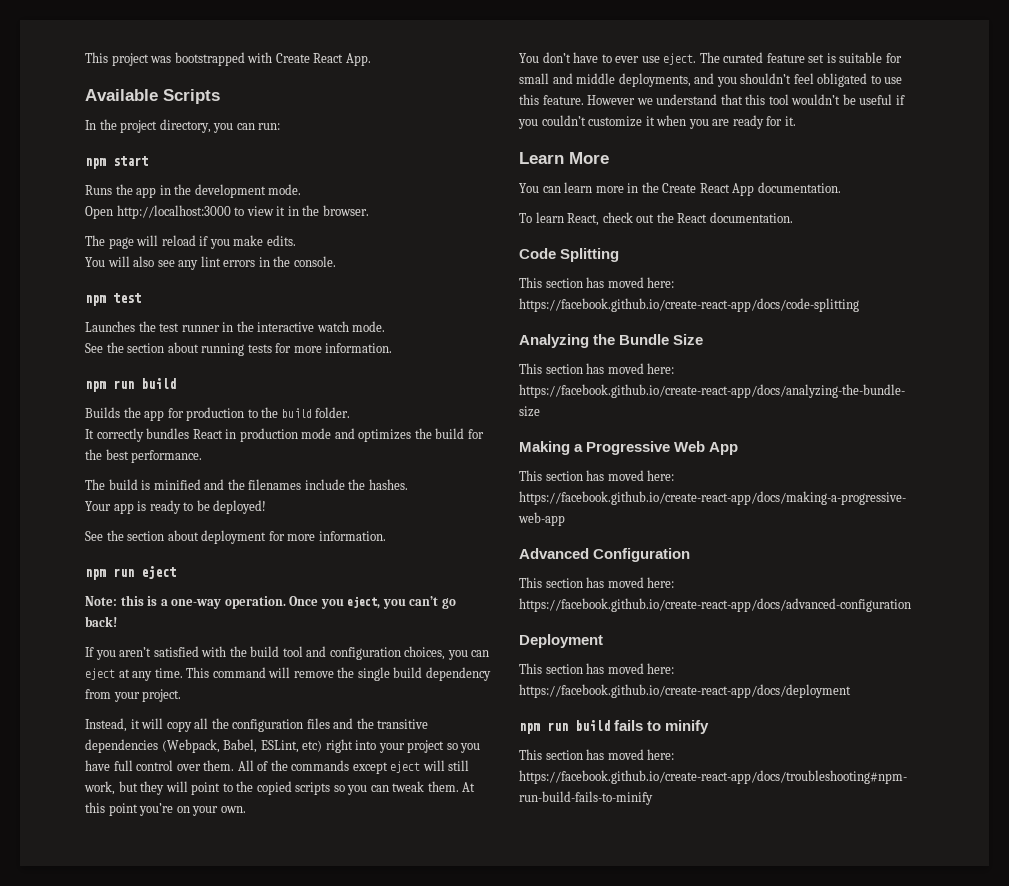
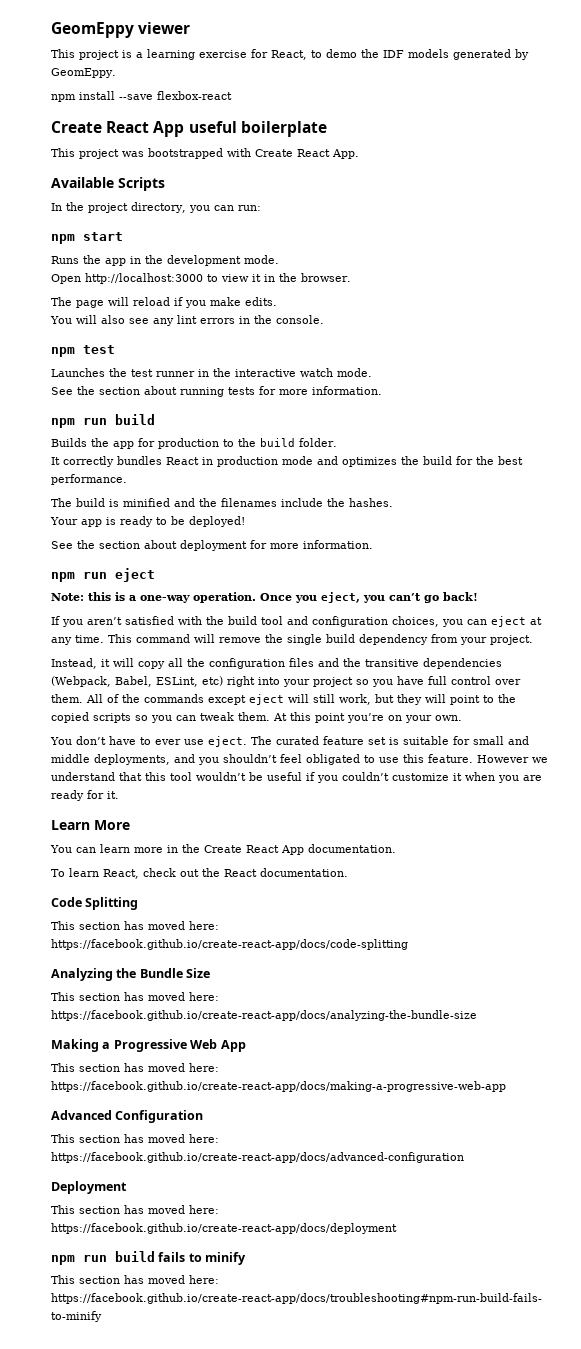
+ GeomEppy viewer
+ This project is a learning exercise for React, to demo the IDF models generated by GeomEppy.
+ npm install --save flexbox-react
+ Create React App useful boilerplate

